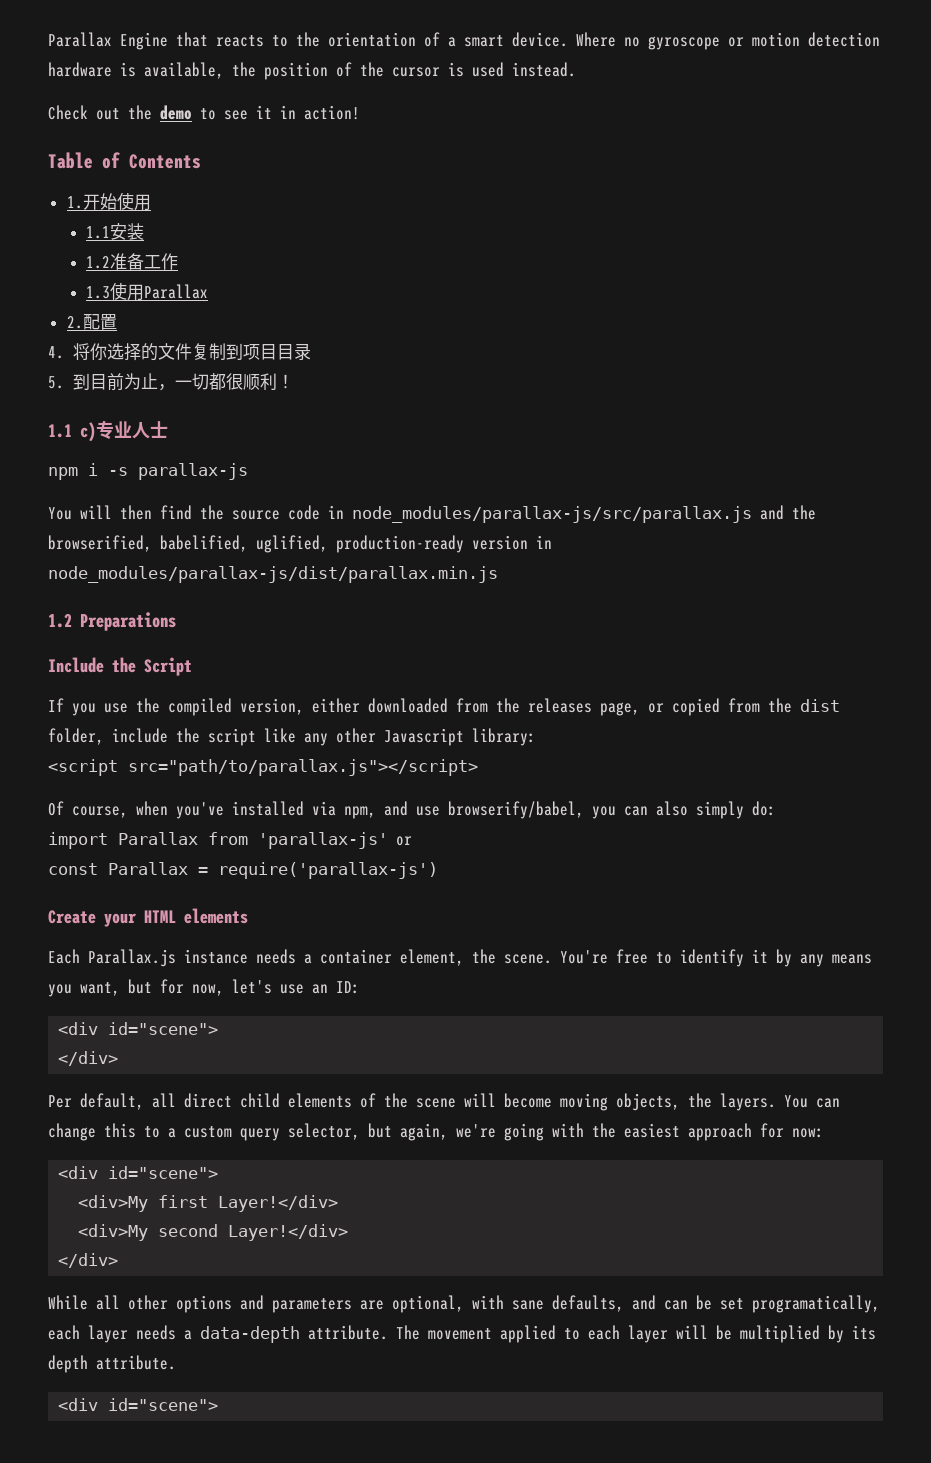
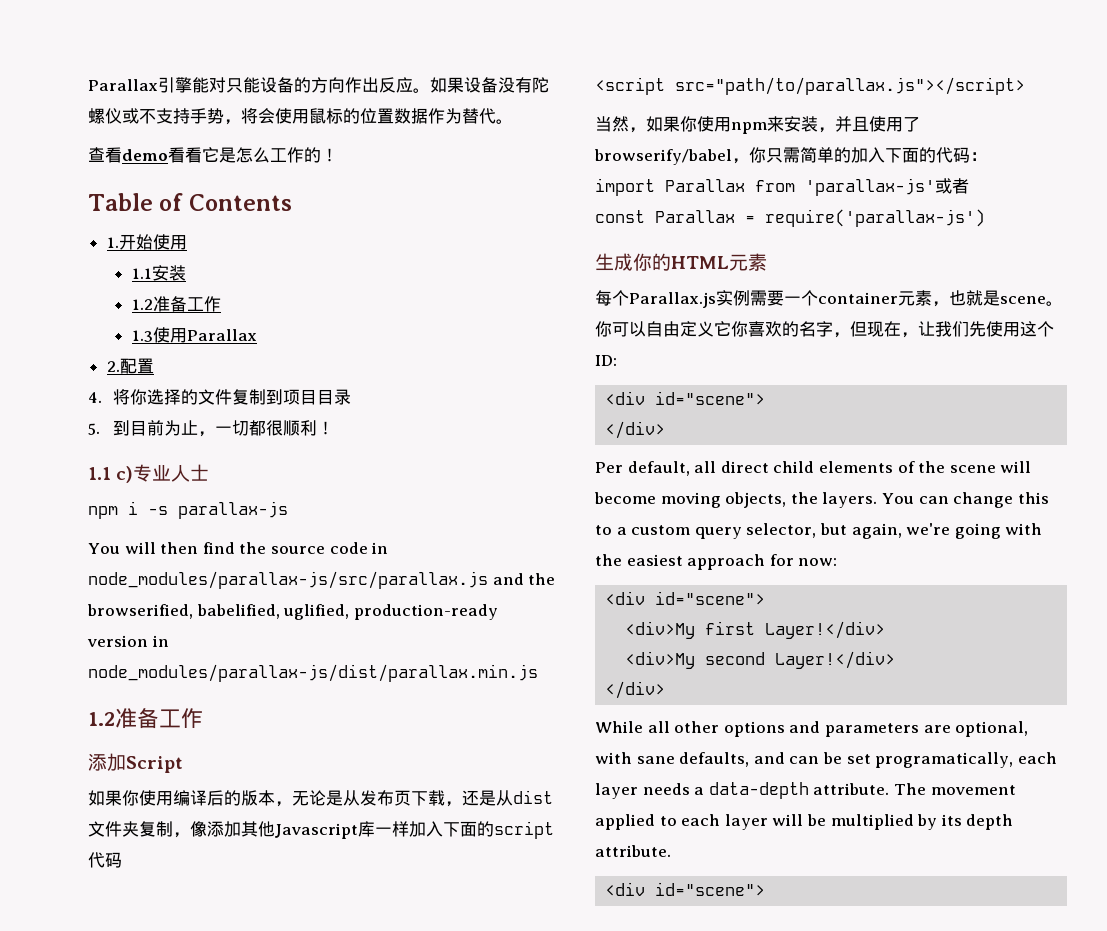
- Parallax Engine that reacts to the orientation of a smart device. Where no gyroscope or motion detection hardware is available, the position of the cursor is used instead.
- Check out the demo to see it in action!
+ Parallax引擎能对只能设备的方向作出反应。如果设备没有陀螺仪或不支持手势，将会使用鼠标的位置数据作为替代。
+ 查看demo看看它是怎么工作的！
  You will then find the source code in node_modules/parallax-js/src/parallax.js and the browserified, babelified, uglified, production-ready version in node_modules/parallax-js/dist/parallax.min.js
- 1.2 Preparations
- Include the Script
- If you use the compiled version, either downloaded from the releases page, or copied from the dist folder, include the script like any other Javascript library:
+ 1.2准备工作
+ 添加Script
+ 如果你使用编译后的版本，无论是从发布页下载，还是从dist文件夹复制，像添加其他Javascript库一样加入下面的script代码
  <script src="path/to/parallax.js"></script>
- Of course, when you've installed via npm, and use browserify/babel, you can also simply do:
+ 当然，如果你使用npm来安装，并且使用了browserify/babel，你只需简单的加入下面的代码：
- import Parallax from 'parallax-js' or
+ import Parallax from 'parallax-js'或者
- Create your HTML elements
- Each Parallax.js instance needs a container element, the scene. You're free to identify it by any means you want, but for now, let's use an ID:
+ 生成你的HTML元素
+ 每个Parallax.js实例需要一个container元素，也就是scene。你可以自由定义它你喜欢的名字，但现在，让我们先使用这个ID:

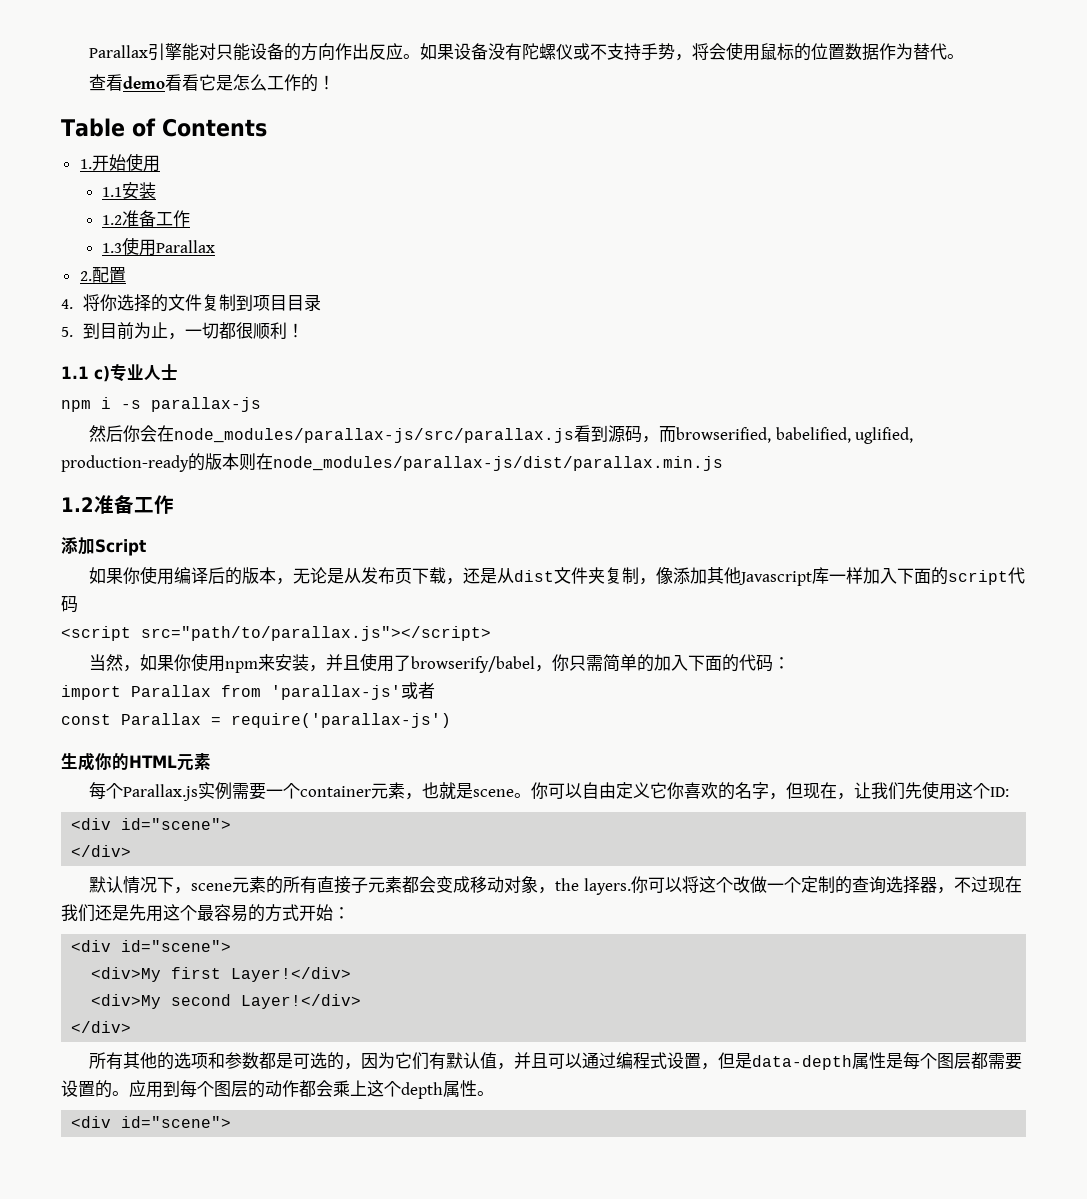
- You will then find the source code in node_modules/parallax-js/src/parallax.js and the browserified, babelified, uglified, production-ready version in node_modules/parallax-js/dist/parallax.min.js
+ 然后你会在node_modules/parallax-js/src/parallax.js看到源码，而browserified, babelified, uglified, production-ready的版本则在node_modules/parallax-js/dist/parallax.min.js
- Per default, all direct child elements of the scene will become moving objects, the layers. You can change this to a custom query selector, but again, we're going with the easiest approach for now:
+ 默认情况下，scene元素的所有直接子元素都会变成移动对象，the layers.你可以将这个改做一个定制的查询选择器，不过现在我们还是先用这个最容易的方式开始：
- While all other options and parameters are optional, with sane defaults, and can be set programatically, each layer needs a data-depth attribute. The movement applied to each layer will be multiplied by its depth attribute.
+ 所有其他的选项和参数都是可选的，因为它们有默认值，并且可以通过编程式设置，但是data-depth属性是每个图层都需要设置的。应用到每个图层的动作都会乘上这个depth属性。

